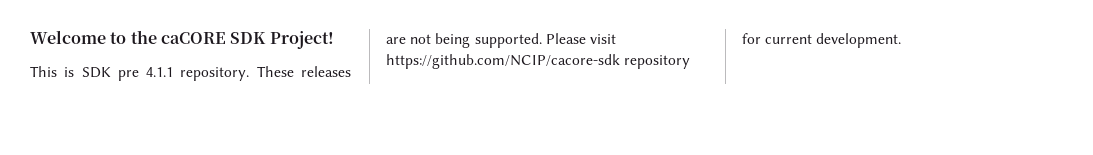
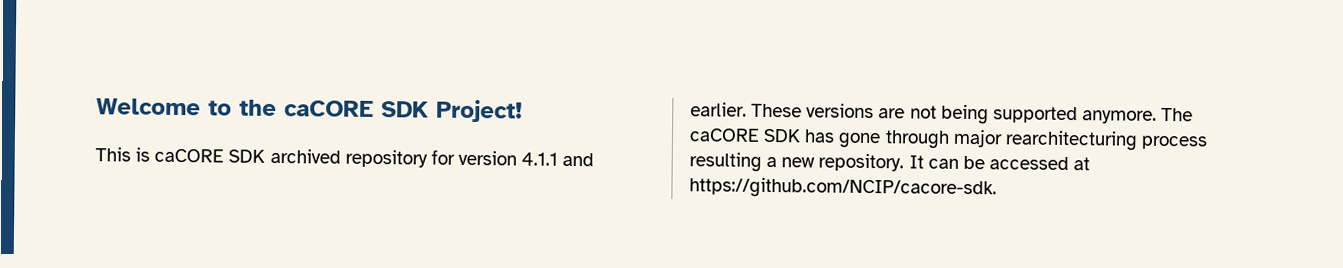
- This is SDK pre 4.1.1 repository. These releases are not being supported. Please visit https://github.com/NCIP/cacore-sdk repository for current development.
+ This is caCORE SDK archived repository for version 4.1.1 and earlier. These versions are not being supported anymore. The caCORE SDK has gone through major rearchitecturing process resulting a new repository. It can be accessed at https://github.com/NCIP/cacore-sdk.

